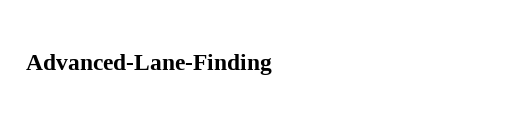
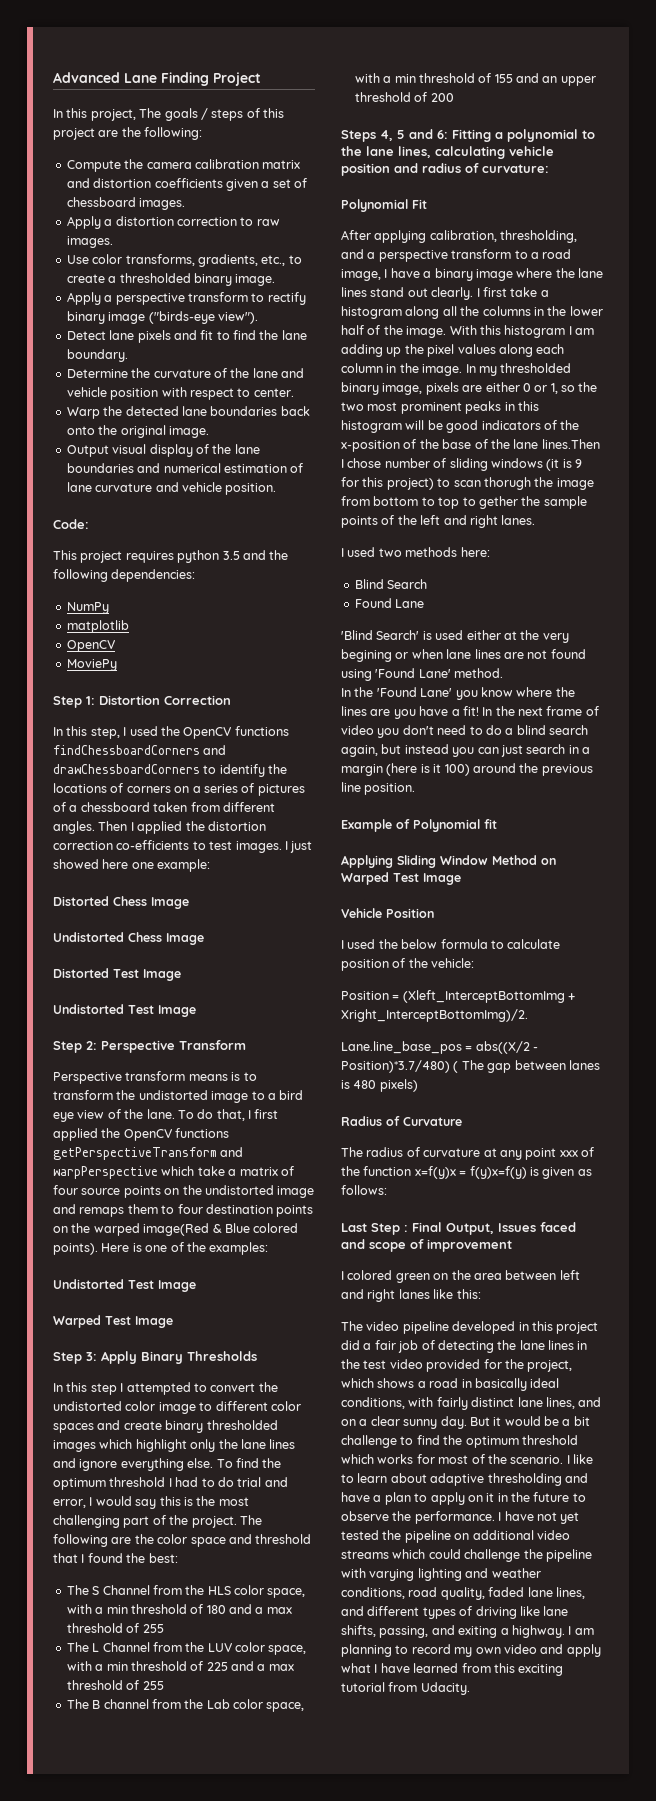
- Advanced-Lane-Finding
+ Advanced Lane Finding Project
+ In this project, The goals / steps of this project are the following:
+ Compute the camera calibration matrix and distortion coefficients given a set of chessboard images.
+ Apply a distortion correction to raw images.
+ Use color transforms, gradients, etc., to create a thresholded binary image.
+ Apply a perspective transform to rectify binary image ("birds-eye view").
+ Detect lane pixels and fit to find the lane boundary.
+ Determine the curvature of the lane and vehicle position with respect to center.
+ Warp the detected lane boundaries back onto the original image.
+ Output visual display of the lane boundaries and numerical estimation of lane curvature and vehicle position.
+ Code:
+ This project requires python 3.5 and the following dependencies:
+ NumPy
+ matplotlib
+ OpenCV
+ MoviePy
+ Step 1: Distortion Correction
+ In this step, I used the OpenCV functions findChessboardCorners and drawChessboardCorners to identify the locations of corners on a series of pictures of a chessboard taken from different angles. Then I applied the distortion correction co-efficients to test images. I just showed here one example:
+ Distorted Chess Image
+ Undistorted Chess Image
+ Distorted Test Image
+ Undistorted Test Image
+ Step 2: Perspective Transform
+ Perspective transform means is to transform the undistorted image to a bird eye view of the lane. To do that, I first applied the OpenCV functions getPerspectiveTransform and warpPerspective which take a matrix of four source points on the undistorted image and remaps them to four destination points on the warped image(Red & Blue colored points). Here is one of the examples:
+ Undistorted Test Image
+ Warped Test Image
+ Step 3: Apply Binary Thresholds
+ In this step I attempted to convert the undistorted color image to different color spaces and create binary thresholded images which highlight only the lane lines and ignore everything else. To find the optimum threshold I had to do trial and error, I would say this is the most challenging part of the project. The following are the color space and threshold that I found the best:
+ The S Channel from the HLS color space, with a min threshold of 180 and a max threshold of 255
+ The L Channel from the LUV color space, with a min threshold of 225 and a max threshold of 255
+ The B channel from the Lab color space, with a min threshold of 155 and an upper threshold of 200
+ Steps 4, 5 and 6: Fitting a polynomial to the lane lines, calculating vehicle position and radius of curvature:
+ Polynomial Fit
+ After applying calibration, thresholding, and a perspective transform to a road image, I have a binary image where the lane lines stand out clearly. I first take a histogram along all the columns in the lower half of the image. With this histogram I am adding up the pixel values along each column in the image. In my thresholded binary image, pixels are either 0 or 1, so the two most prominent peaks in this histogram will be good indicators of the x-position of the base of the lane lines.Then I chose number of sliding windows (it is 9 for this project) to scan thorugh the image from bottom to top to gether the sample points of the left and right lanes.
+ I used two methods here:
+ Blind Search
+ Found Lane
+ 'Blind Search' is used either at the very begining or when lane lines are not found using 'Found Lane' method.
+ In the 'Found Lane' you know where the lines are you have a fit! In the next frame of video you don't need to do a blind search again, but instead you can just search in a margin (here is it 100) around the previous line position.
+ Example of Polynomial fit
+ Applying Sliding Window Method on Warped Test Image
+ Vehicle Position
+ I used the below formula to calculate position of the vehicle:
+ Position = (Xleft_InterceptBottomImg + Xright_InterceptBottomImg)/2.
+ Lane.line_base_pos = abs((X/2 - Position)*3.7/480) ( The gap between lanes is 480 pixels)
+ Radius of Curvature
+ The radius of curvature at any point xxx of the function x=f(y)x = f(y)x=f(y) is given as follows:
+ Last Step : Final Output, Issues faced and scope of improvement
+ I colored green on the area between left and right lanes like this:
+ The video pipeline developed in this project did a fair job of detecting the lane lines in the test video provided for the project, which shows a road in basically ideal conditions, with fairly distinct lane lines, and on a clear sunny day. But it would be a bit challenge to find the optimum threshold which works for most of the scenario. I like to learn about adaptive thresholding and have a plan to apply on it in the future to observe the performance. I have not yet tested the pipeline on additional video streams which could challenge the pipeline with varying lighting and weather conditions, road quality, faded lane lines, and different types of driving like lane shifts, passing, and exiting a highway. I am planning to record my own video and apply what I have learned from this exciting tutorial from Udacity.

